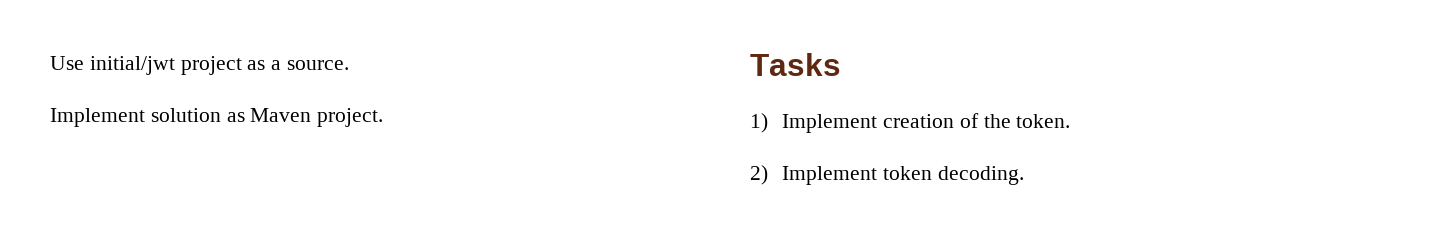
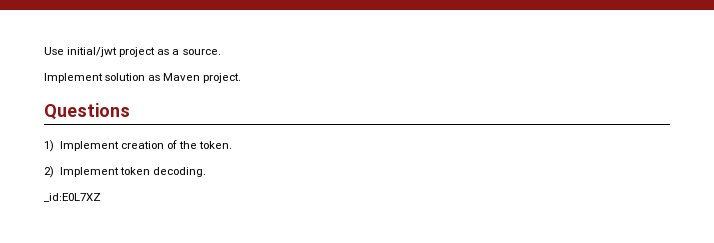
- Tasks
+ Questions
+ _id:E0L7XZ

